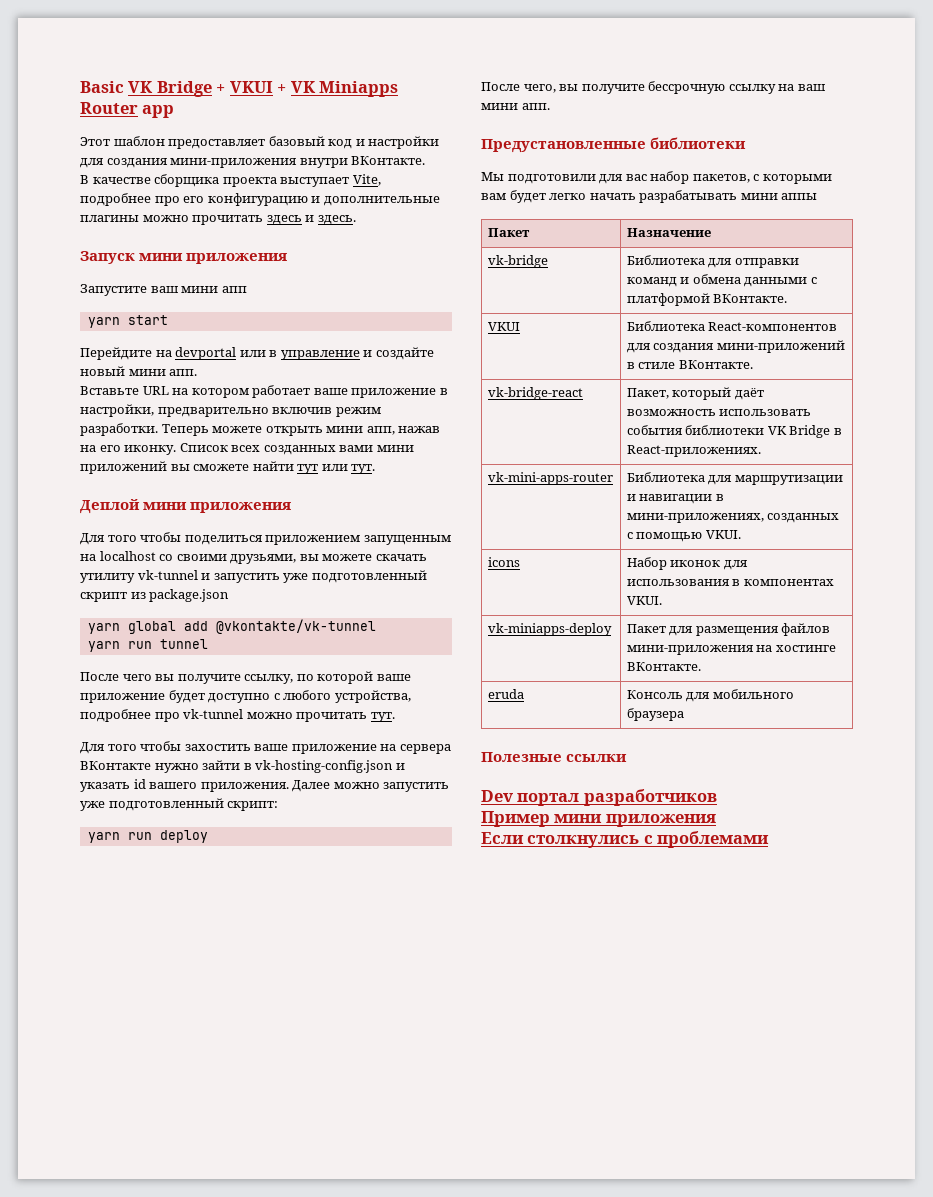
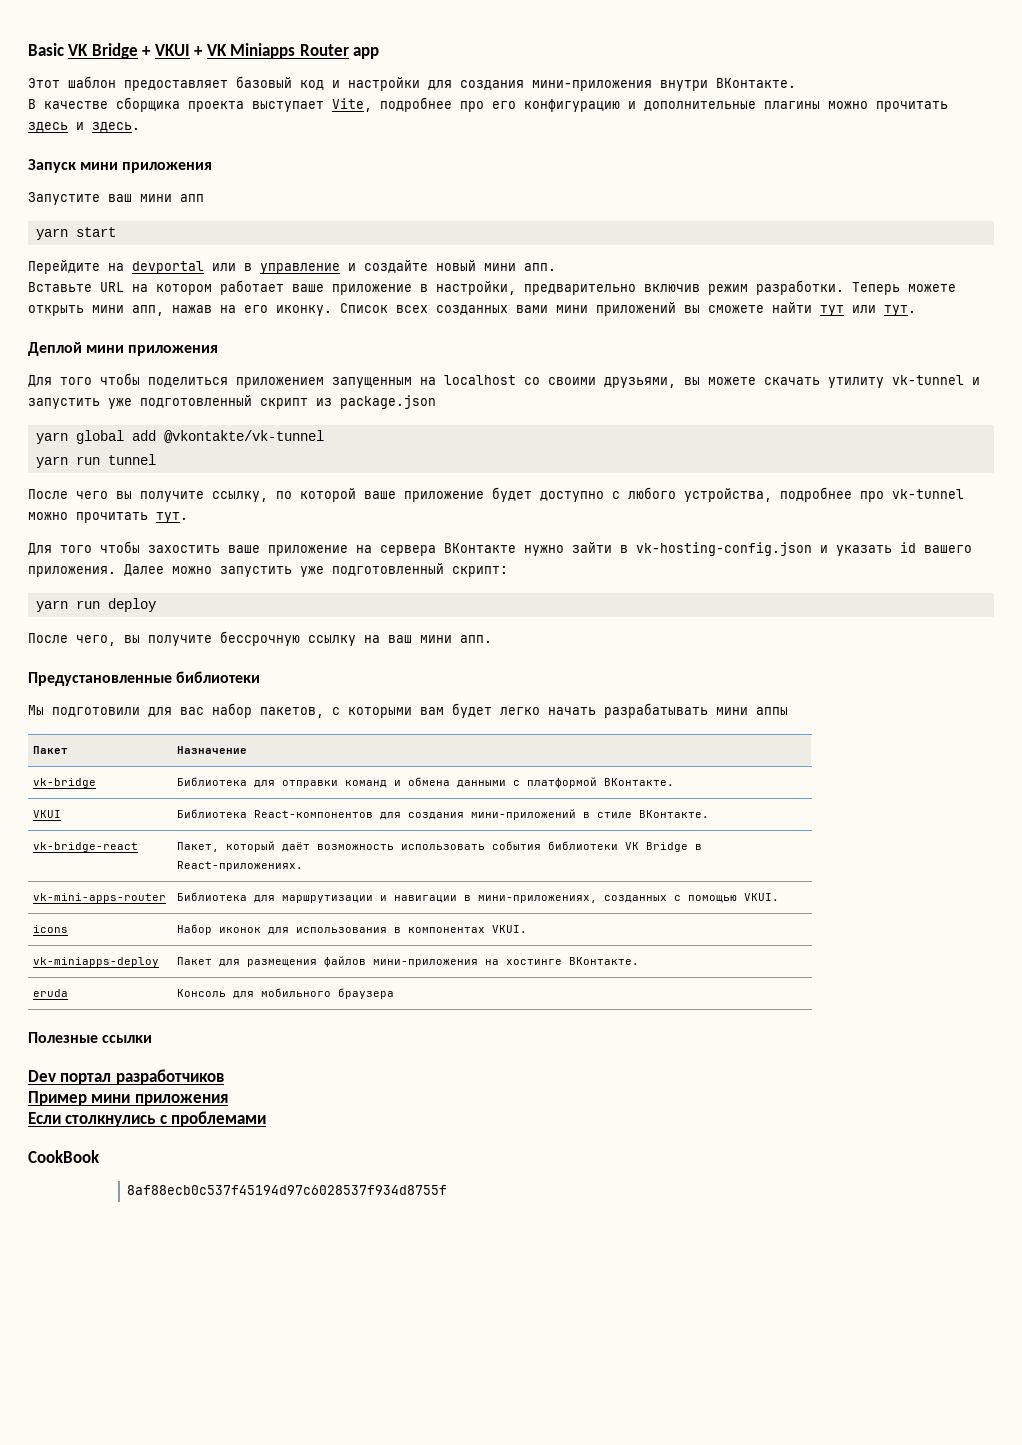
+ CookBook
+ 8af88ecb0c537f45194d97c6028537f934d8755f

